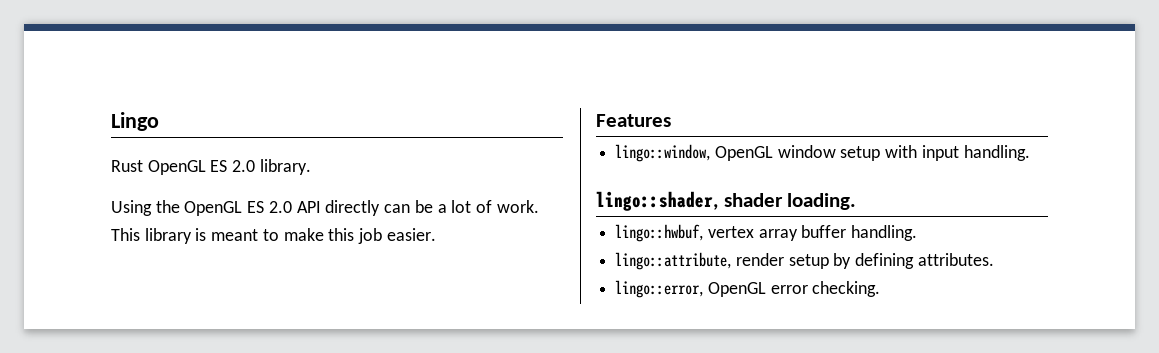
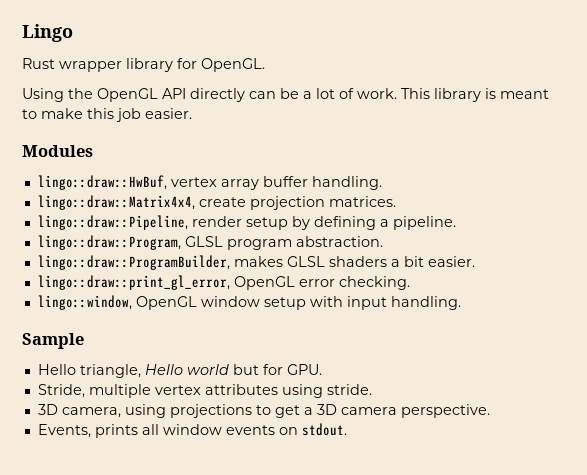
- Rust OpenGL ES 2.0 library.
+ Rust wrapper library for OpenGL.
- Using the OpenGL ES 2.0 API directly can be a lot of work.
+ Using the OpenGL API directly can be a lot of work.
- Features
+ Modules
+ lingo::draw::HwBuf, vertex array buffer handling.
+ lingo::draw::Matrix4x4, create projection matrices.
+ lingo::draw::Pipeline, render setup by defining a pipeline.
+ lingo::draw::Program, GLSL program abstraction.
+ lingo::draw::ProgramBuilder, makes GLSL shaders a bit easier.
+ lingo::draw::print_gl_error, OpenGL error checking.
- lingo::shader, shader loading.
- lingo::hwbuf, vertex array buffer handling.
- lingo::attribute, render setup by defining attributes.
- lingo::error, OpenGL error checking.
+ Sample
+ Hello triangle, Hello world but for GPU.
+ Stride, multiple vertex attributes using stride.
+ 3D camera, using projections to get a 3D camera perspective.
+ Events, prints all window events on stdout.

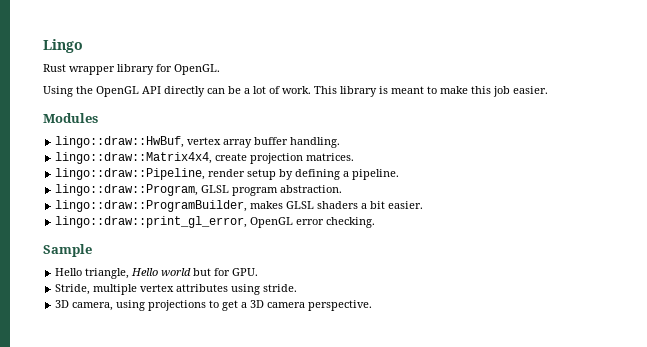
- lingo::window, OpenGL window setup with input handling.
- Events, prints all window events on stdout.

